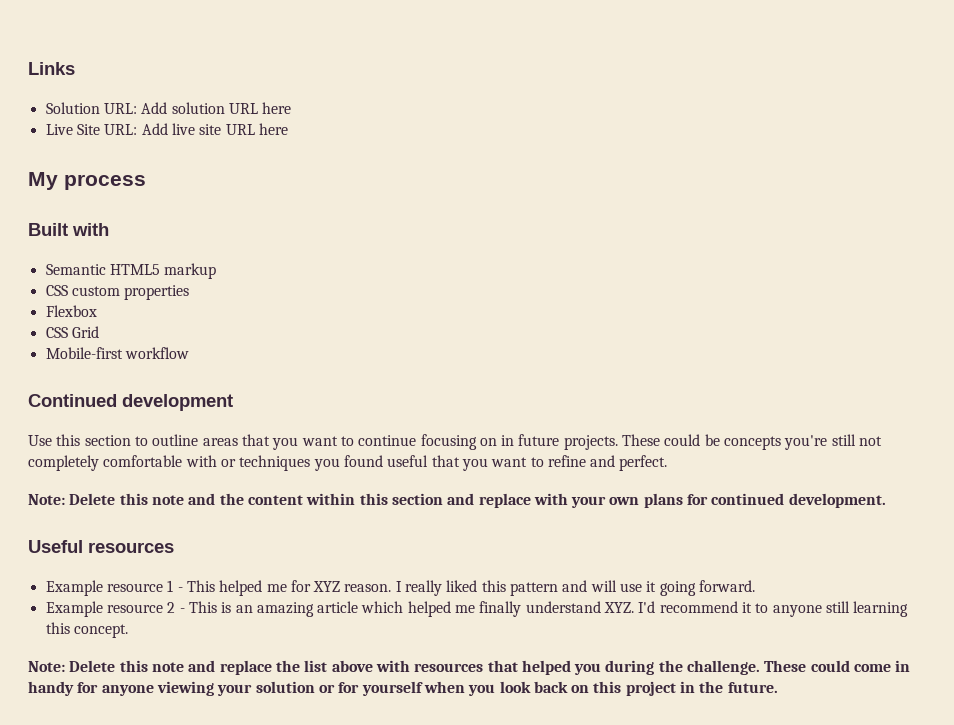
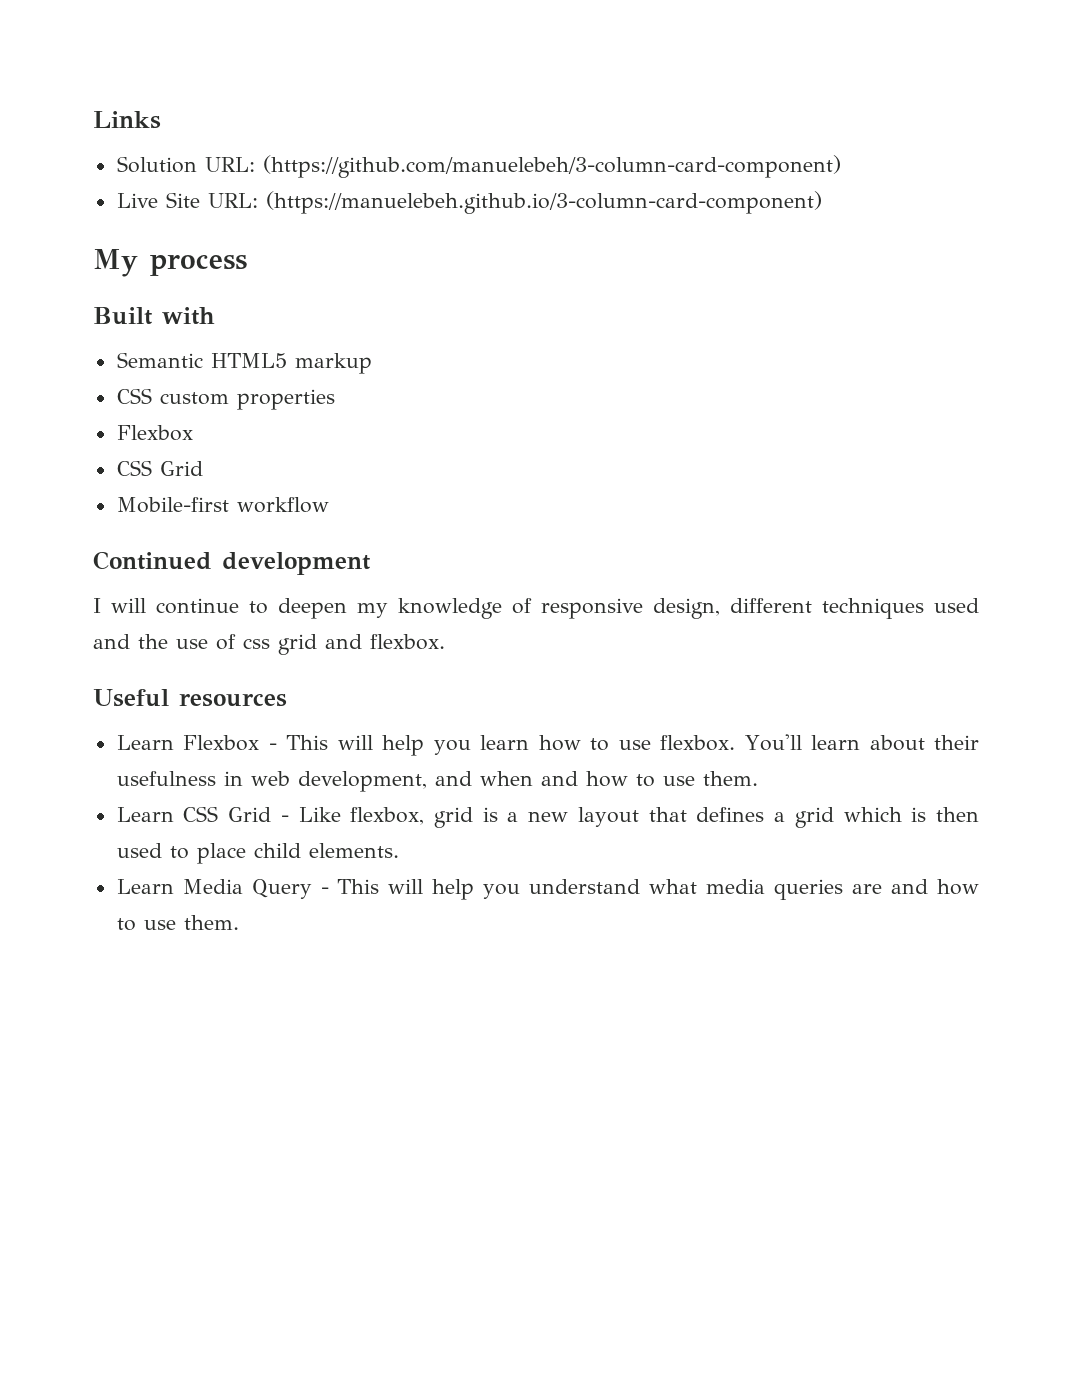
- Solution URL: Add solution URL here
+ Solution URL: (https://github.com/manuelebeh/3-column-card-component)
- Live Site URL: Add live site URL here
+ Live Site URL: (https://manuelebeh.github.io/3-column-card-component)
- Use this section to outline areas that you want to continue focusing on in future projects. These could be concepts you're still not completely comfortable with or techniques you found useful that you want to refine and perfect.
- Note: Delete this note and the content within this section and replace with your own plans for continued development.
+ I will continue to deepen my knowledge of responsive design, different techniques used and the use of css grid and flexbox.
  Useful resources
- Example resource 1 - This helped me for XYZ reason. I really liked this pattern and will use it going forward.
- Example resource 2 - This is an amazing article which helped me finally understand XYZ. I'd recommend it to anyone still learning this concept.
- Note: Delete this note and replace the list above with resources that helped you during the challenge. These could come in handy for anyone viewing your solution or for yourself when you look back on this project in the future.
+ Learn Flexbox - This will help you learn how to use flexbox. You'll learn about their usefulness in web development, and when and how to use them.
+ Learn CSS Grid - Like flexbox, grid is a new layout that defines a grid which is then used to place child elements.
+ Learn Media Query - This will help you understand what media queries are and how to use them.

